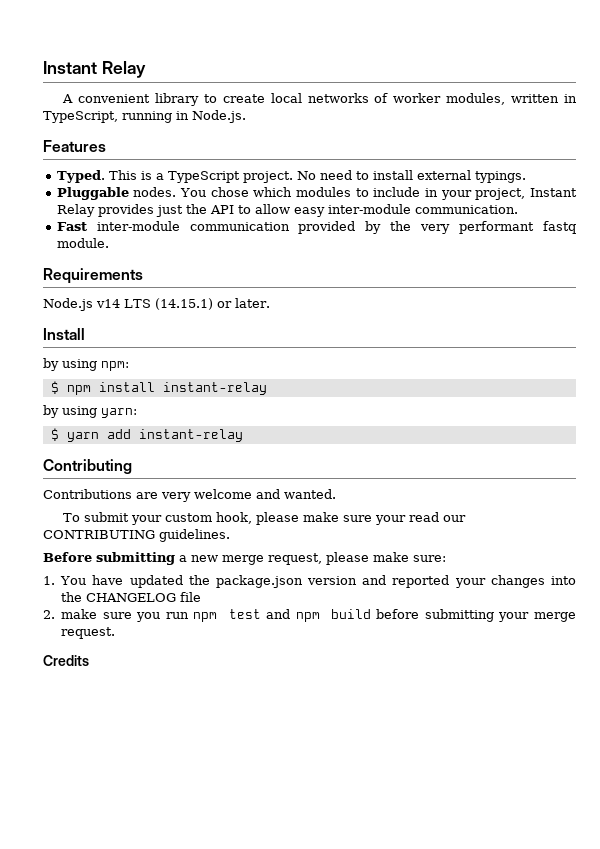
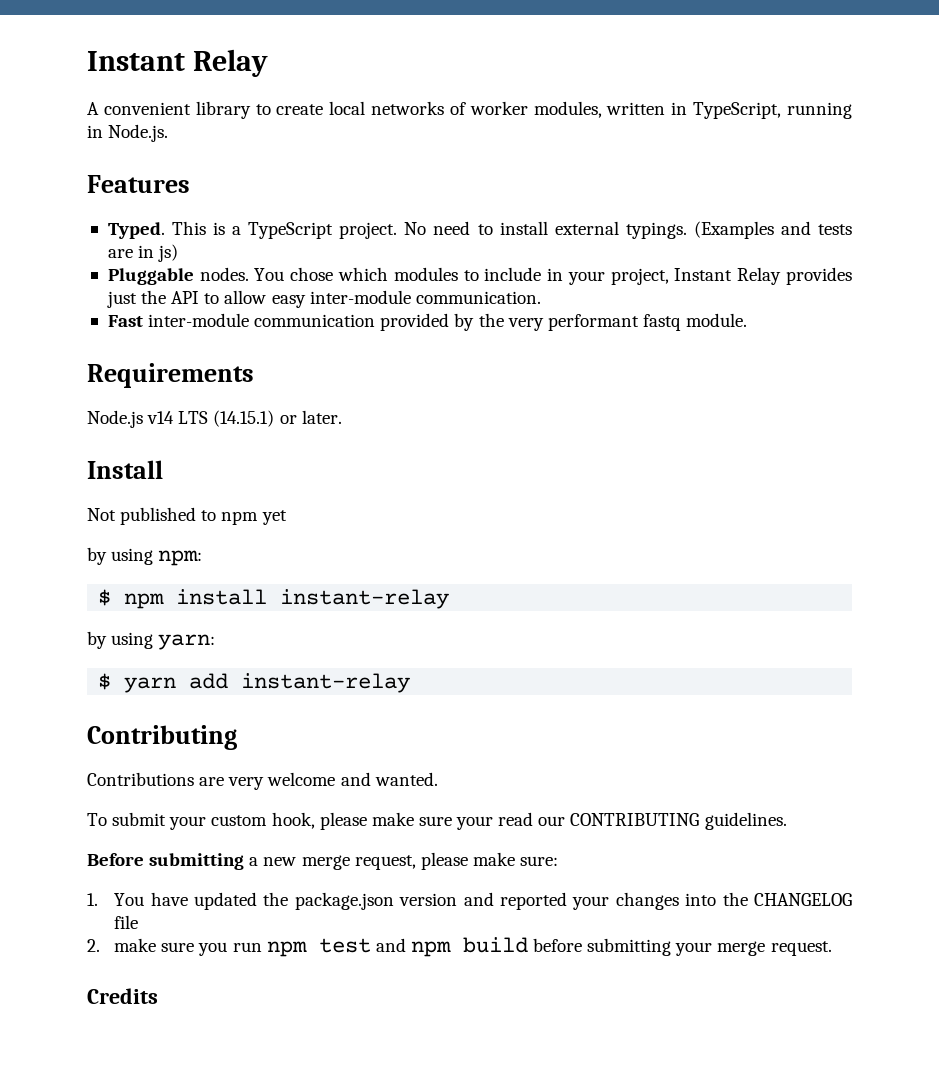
+ (Examples and tests are in js)
+ Not published to npm yet

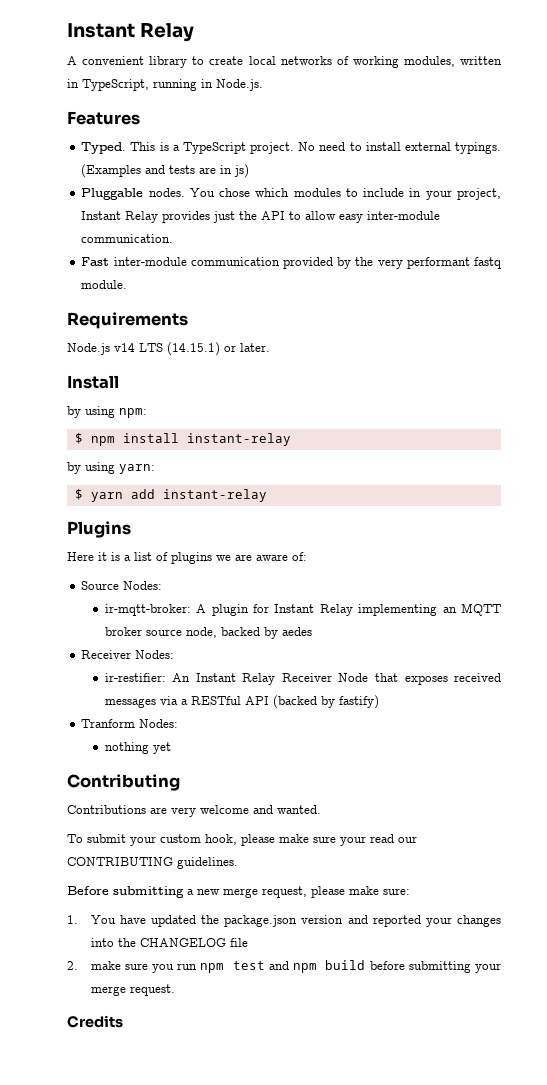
- A convenient library to create local networks of worker modules, written in TypeScript, running in Node.js.
+ A convenient library to create local networks of working modules, written in TypeScript, running in Node.js.
- Not published to npm yet
+ Plugins
+ Here it is a list of plugins we are aware of:
+ Source Nodes:
+ ir-mqtt-broker: A plugin for Instant Relay implementing an MQTT broker source node, backed by aedes
+ Receiver Nodes:
+ ir-restifier: An Instant Relay Receiver Node that exposes received messages via a RESTful API (backed by fastify)
+ Tranform Nodes:
+ nothing yet

